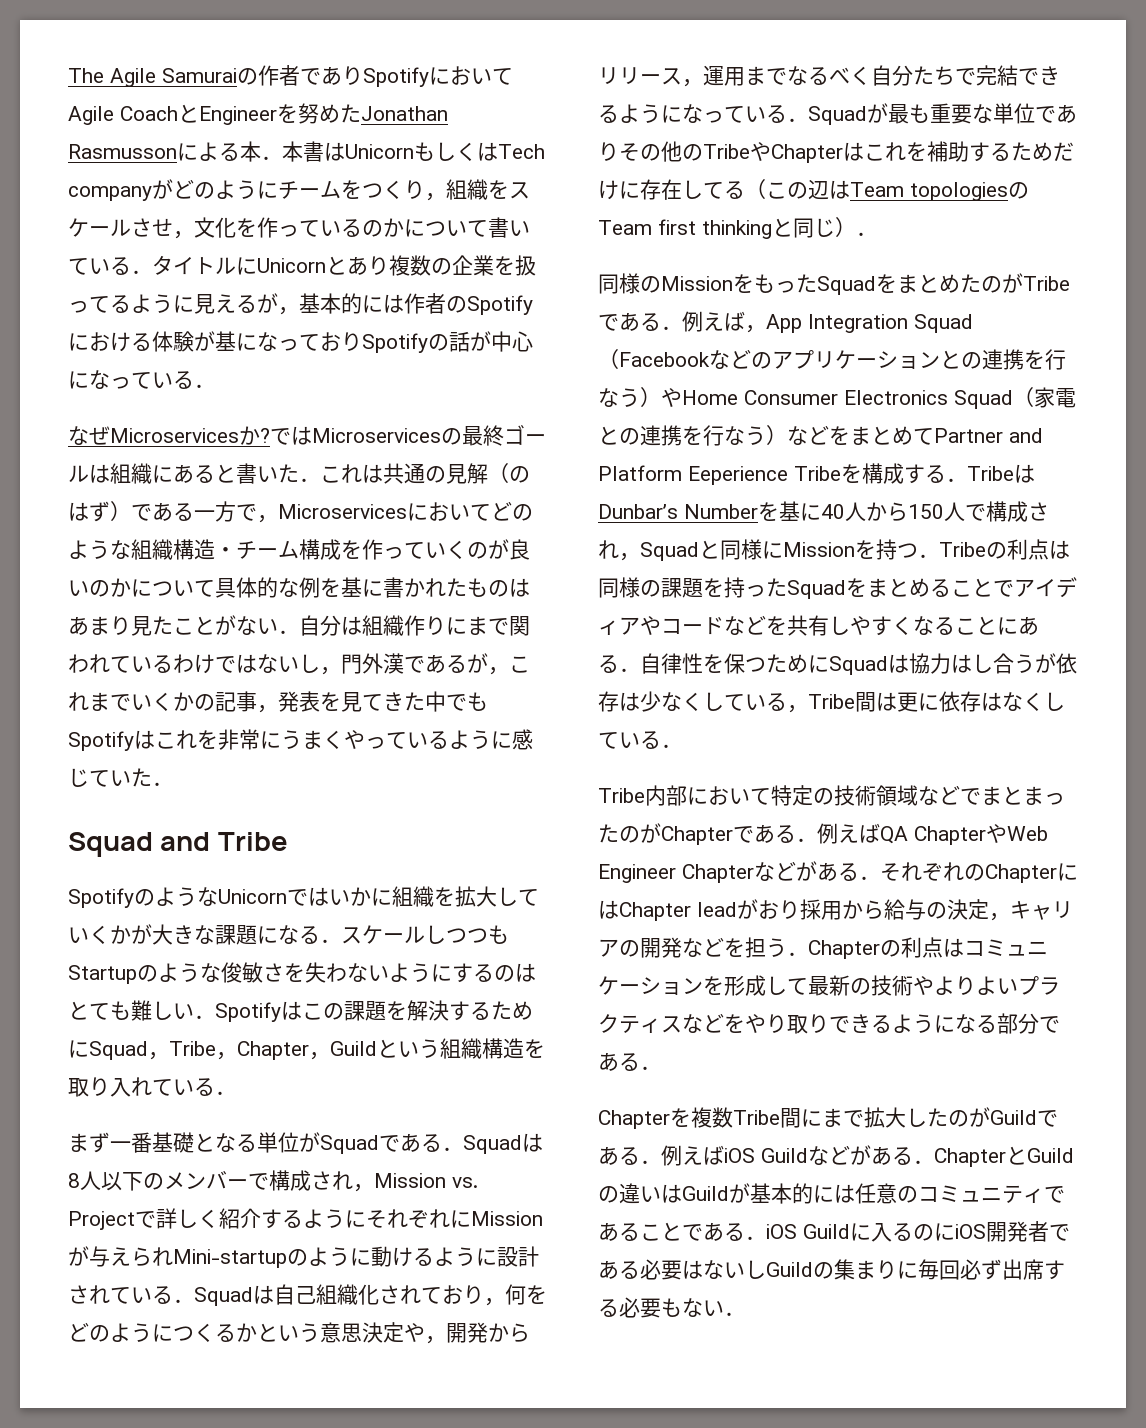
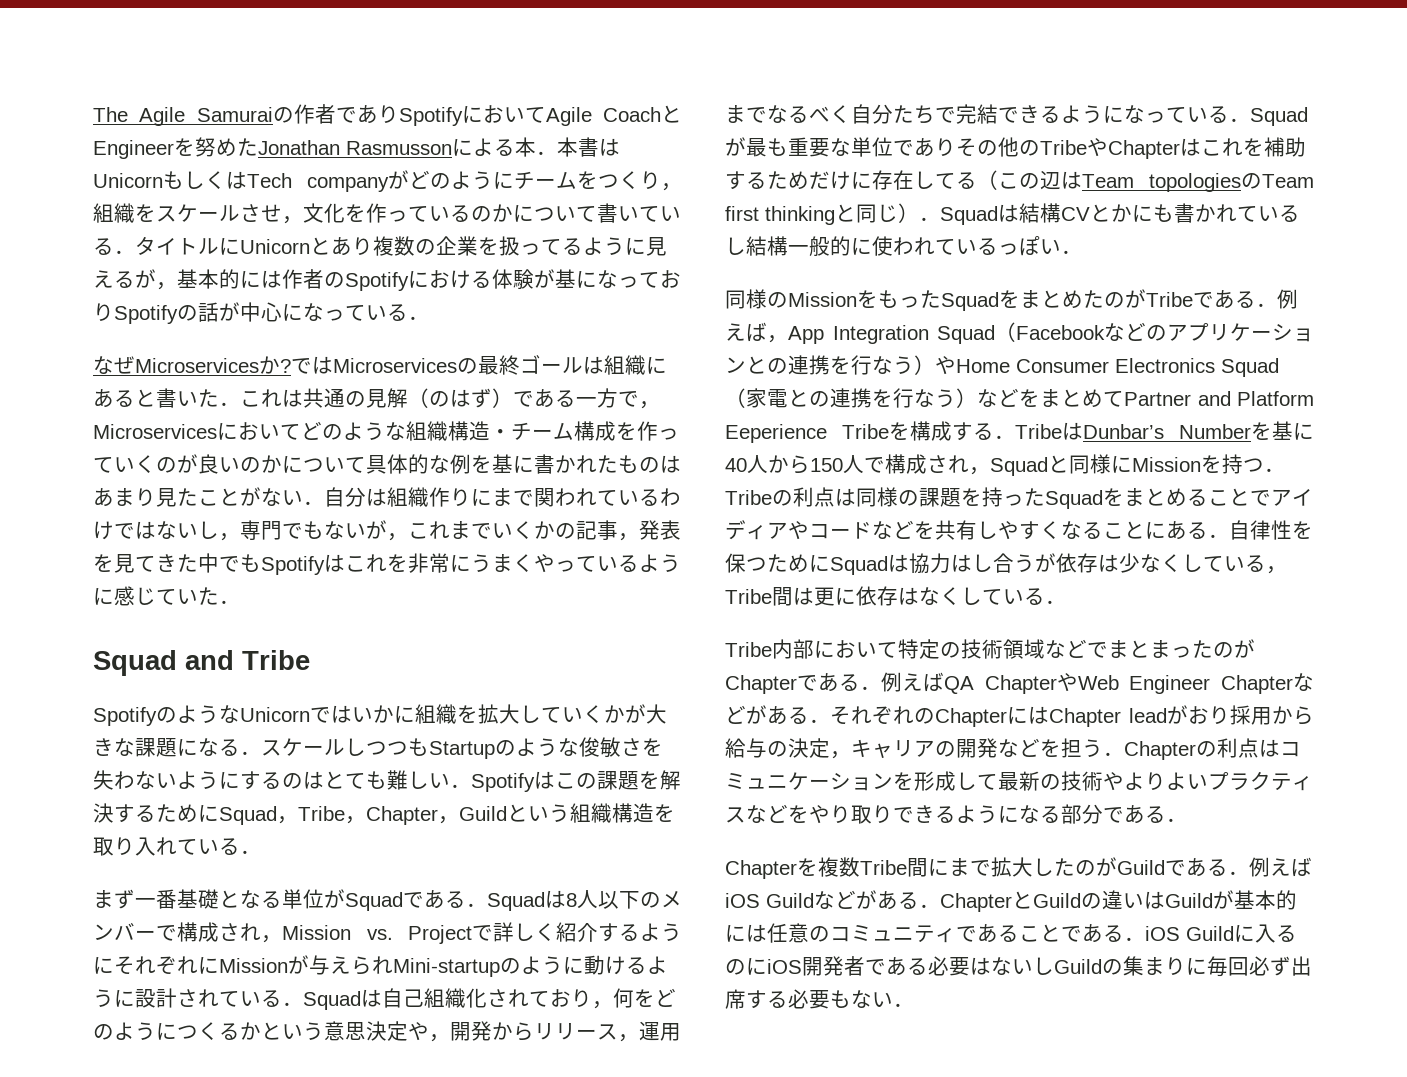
- ではMicroservicesの最終ゴールは組織にあると書いた．これは共通の見解（のはず）である一方で，Microservicesにおいてどのような組織構造・チーム構成を作っていくのが良いのかについて具体的な例を基に書かれたものはあまり見たことがない．自分は組織作りにまで関われているわけではないし，門外漢であるが，これまでいくかの記事，発表を見てきた中でもSpotifyはこれを非常にうまくやっているように感じていた．
+ ではMicroservicesの最終ゴールは組織にあると書いた．これは共通の見解（のはず）である一方で，Microservicesにおいてどのような組織構造・チーム構成を作っていくのが良いのかについて具体的な例を基に書かれたものはあまり見たことがない．自分は組織作りにまで関われているわけではないし，専門でもないが，これまでいくかの記事，発表を見てきた中でもSpotifyはこれを非常にうまくやっているように感じていた．
- まず一番基礎となる単位がSquadである．Squadは8人以下のメンバーで構成され，Mission vs. Projectで詳しく紹介するようにそれぞれにMissionが与えられMini-startupのように動けるように設計されている．Squadは自己組織化されており，何をどのようにつくるかという意思決定や，開発からリリース，運用までなるべく自分たちで完結できるようになっている．Squadが最も重要な単位でありその他のTribeやChapterはこれを補助するためだけに存在してる（この辺はTeam topologiesのTeam first thinkingと同じ）．
+ まず一番基礎となる単位がSquadである．Squadは8人以下のメンバーで構成され，Mission vs. Projectで詳しく紹介するようにそれぞれにMissionが与えられMini-startupのように動けるように設計されている．Squadは自己組織化されており，何をどのようにつくるかという意思決定や，開発からリリース，運用までなるべく自分たちで完結できるようになっている．Squadが最も重要な単位でありその他のTribeやChapterはこれを補助するためだけに存在してる（この辺はTeam topologiesのTeam first thinkingと同じ）．Squadは結構CVとかにも書かれているし結構一般的に使われているっぽい．

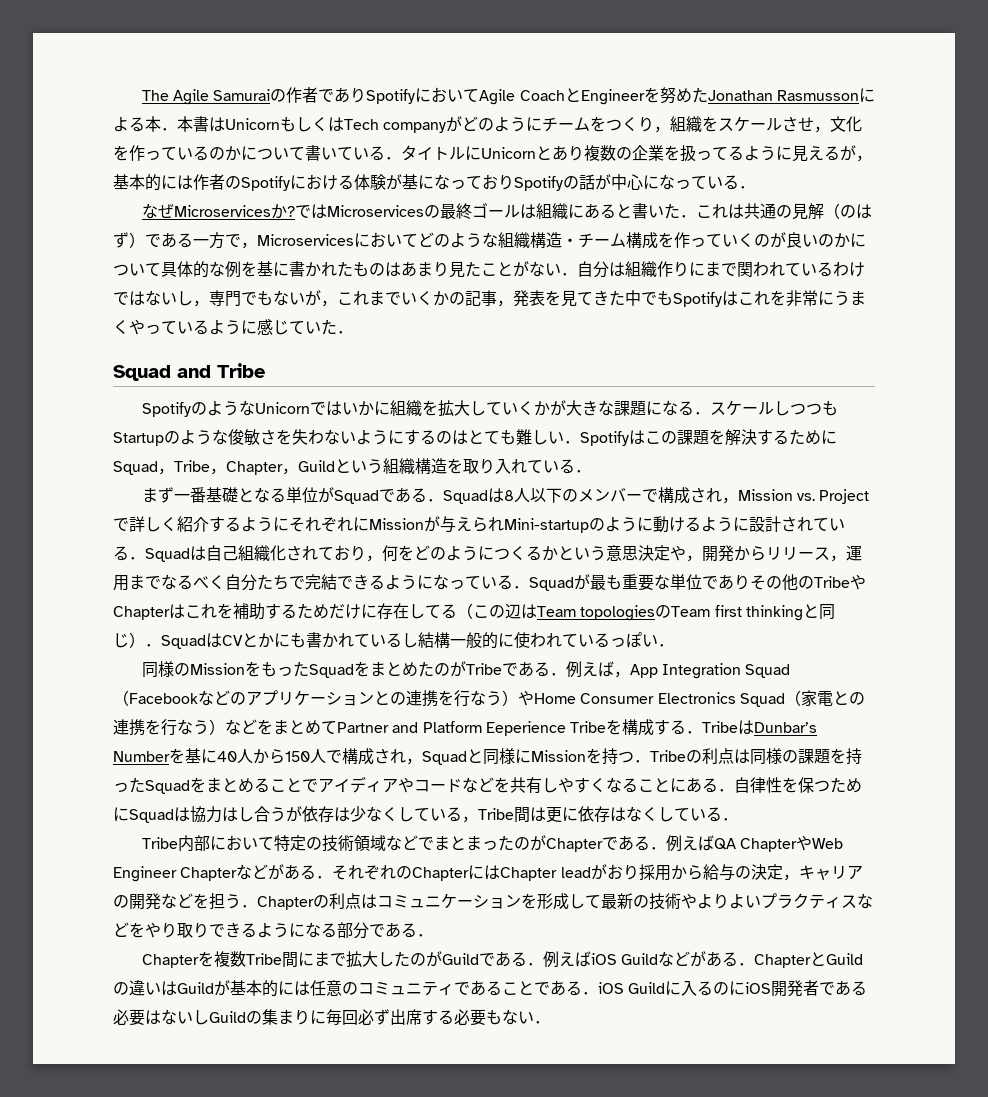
- まず一番基礎となる単位がSquadである．Squadは8人以下のメンバーで構成され，Mission vs. Projectで詳しく紹介するようにそれぞれにMissionが与えられMini-startupのように動けるように設計されている．Squadは自己組織化されており，何をどのようにつくるかという意思決定や，開発からリリース，運用までなるべく自分たちで完結できるようになっている．Squadが最も重要な単位でありその他のTribeやChapterはこれを補助するためだけに存在してる（この辺はTeam topologiesのTeam first thinkingと同じ）．Squadは結構CVとかにも書かれているし結構一般的に使われているっぽい．
+ まず一番基礎となる単位がSquadである．Squadは8人以下のメンバーで構成され，Mission vs. Projectで詳しく紹介するようにそれぞれにMissionが与えられMini-startupのように動けるように設計されている．Squadは自己組織化されており，何をどのようにつくるかという意思決定や，開発からリリース，運用までなるべく自分たちで完結できるようになっている．Squadが最も重要な単位でありその他のTribeやChapterはこれを補助するためだけに存在してる（この辺はTeam topologiesのTeam first thinkingと同じ）．SquadはCVとかにも書かれているし結構一般的に使われているっぽい．

